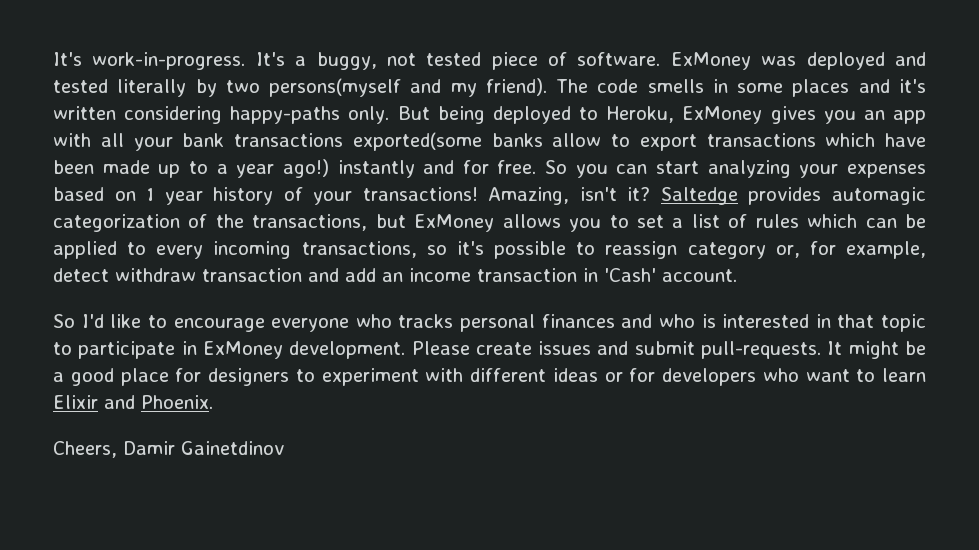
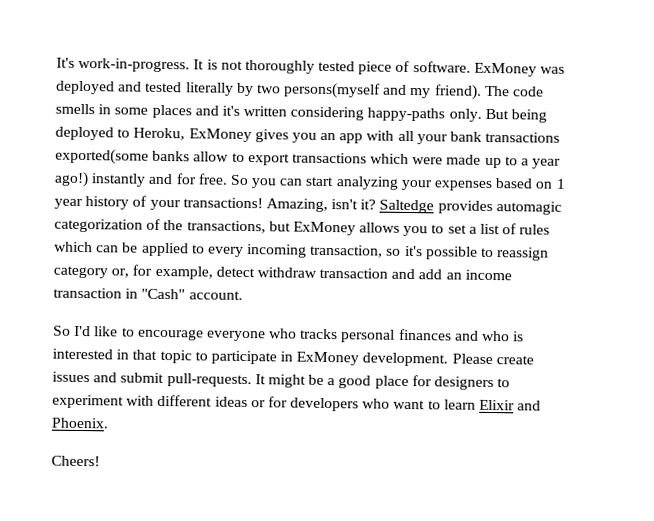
- It's a buggy, not tested piece of software.
+ It is not thoroughly tested piece of software.
- But being deployed to Heroku, ExMoney gives you an app with all your bank transactions exported(some banks allow to export transactions which have been made up to a year ago!) instantly and for free.
+ But being deployed to Heroku, ExMoney gives you an app with all your bank transactions exported(some banks allow to export transactions which were made up to a year ago!) instantly and for free.
- Saltedge provides automagic categorization of the transactions, but ExMoney allows you to set a list of rules which can be applied to every incoming transactions, so it's possible to reassign category or, for example, detect withdraw transaction and add an income transaction in 'Cash' account.
+ Saltedge provides automagic categorization of the transactions, but ExMoney allows you to set a list of rules which can be applied to every incoming transaction, so it's possible to reassign category or, for example, detect withdraw transaction and add an income transaction in "Cash" account.
- Cheers, Damir Gainetdinov
+ Cheers!

